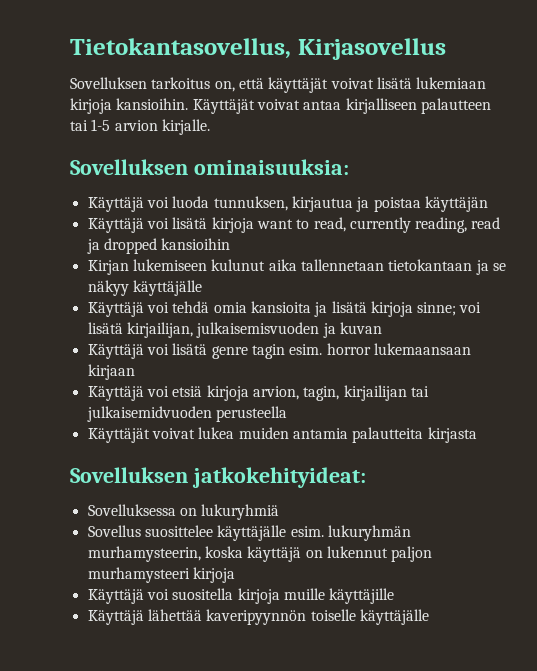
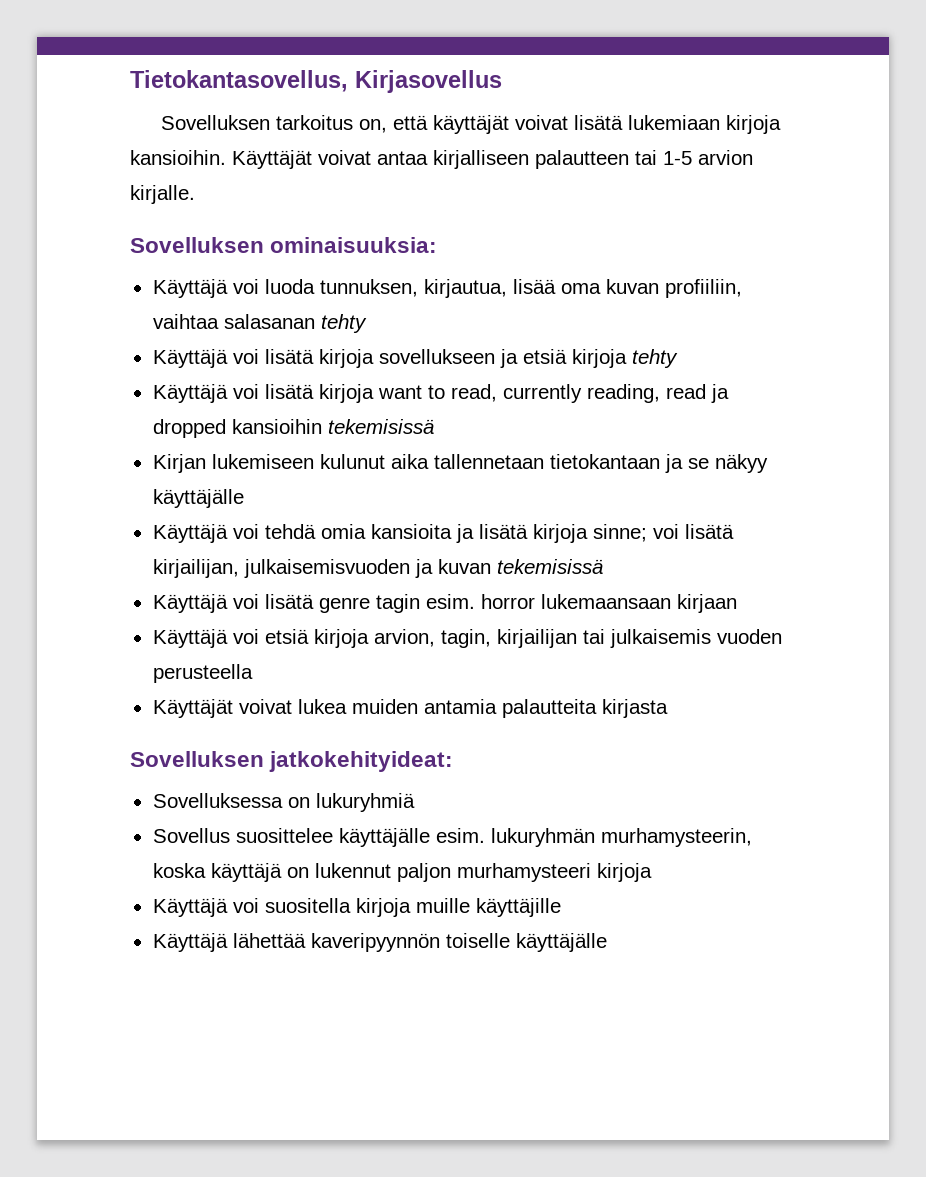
- Käyttäjä voi luoda tunnuksen, kirjautua ja poistaa käyttäjän
+ Käyttäjä voi luoda tunnuksen, kirjautua, lisää oma kuvan profiiliin, vaihtaa salasanan tehty
+ Käyttäjä voi lisätä kirjoja sovellukseen ja etsiä kirjoja tehty
- Käyttäjä voi lisätä kirjoja want to read, currently reading, read ja dropped kansioihin
+ Käyttäjä voi lisätä kirjoja want to read, currently reading, read ja dropped kansioihin tekemisissä
- Käyttäjä voi tehdä omia kansioita ja lisätä kirjoja sinne; voi lisätä kirjailijan, julkaisemisvuoden ja kuvan
+ Käyttäjä voi tehdä omia kansioita ja lisätä kirjoja sinne; voi lisätä kirjailijan, julkaisemisvuoden ja kuvan tekemisissä
- Käyttäjä voi etsiä kirjoja arvion, tagin, kirjailijan tai julkaisemidvuoden perusteella
+ Käyttäjä voi etsiä kirjoja arvion, tagin, kirjailijan tai julkaisemis vuoden perusteella

